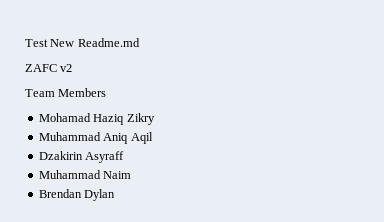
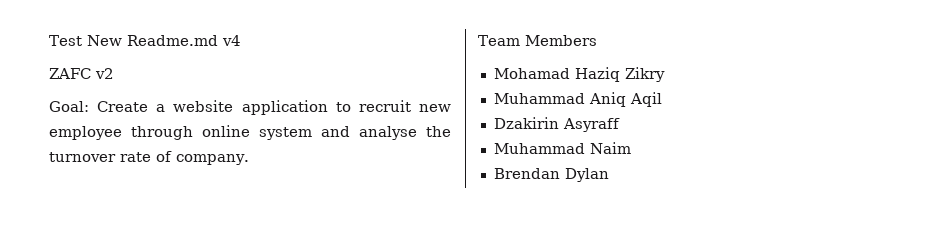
- Test New Readme.md
+ Test New Readme.md v4
+ Goal: Create a website application to recruit new employee through online system and analyse the turnover rate of company.

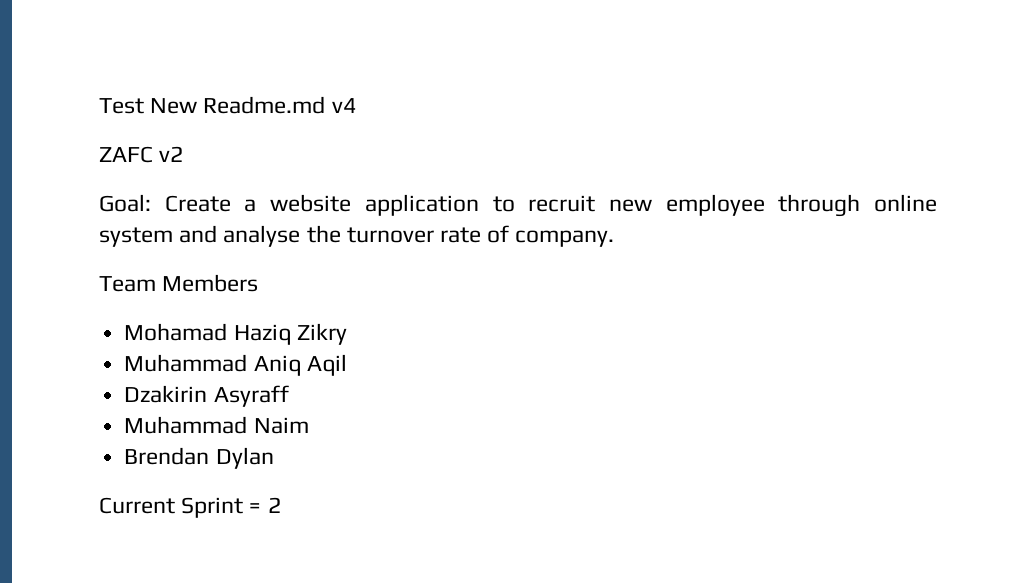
+ Current Sprint = 2

